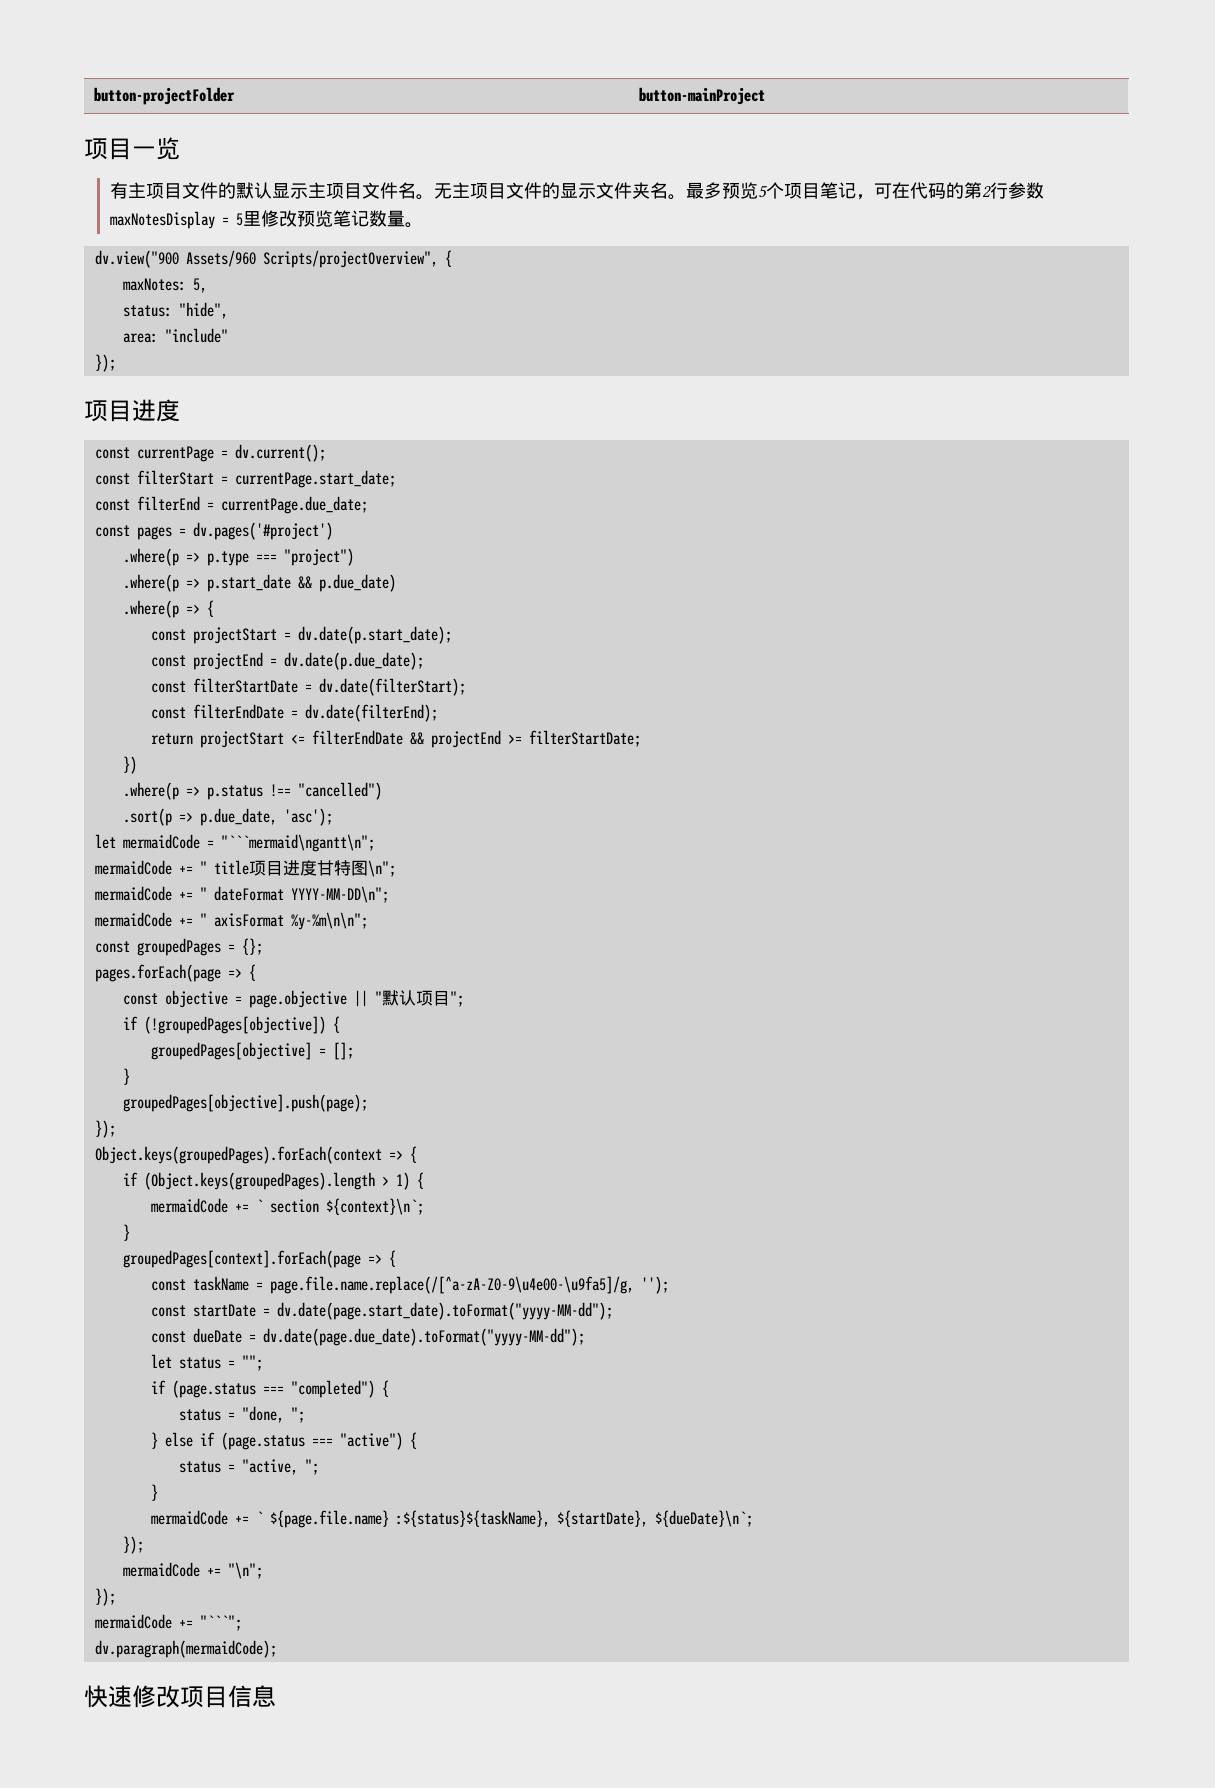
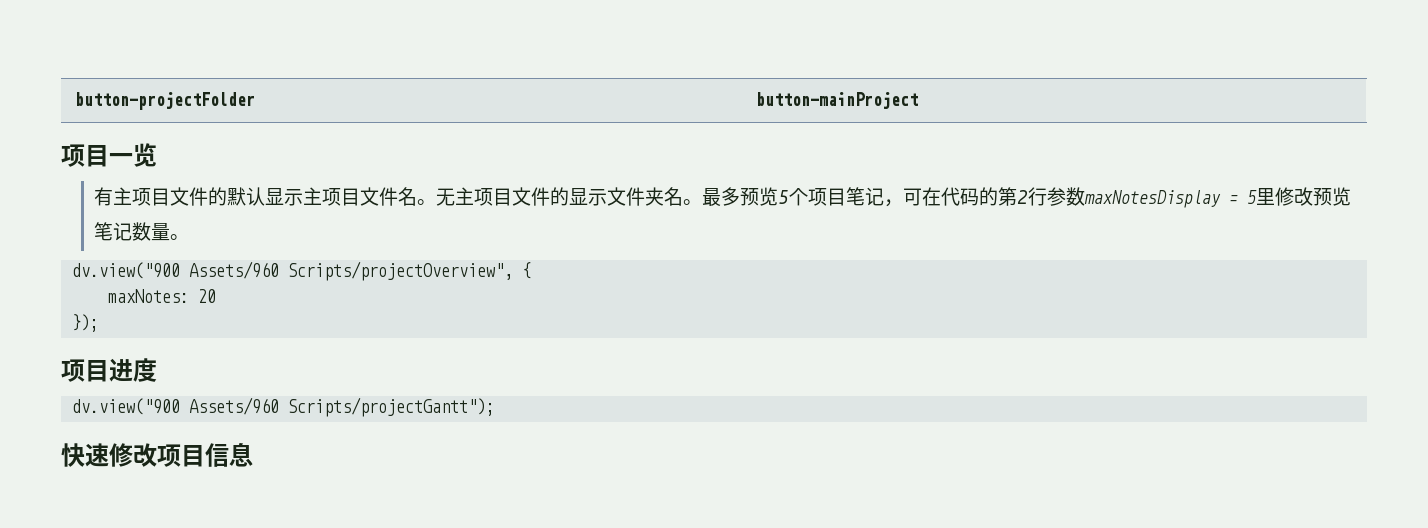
- maxNotes: 5,
- status: "hide",
- area: "include"
+ maxNotes: 20
  });
  项目进度
- const currentPage = dv.current();
- const filterStart = currentPage.start_date;
- const filterEnd = currentPage.due_date;
- const pages = dv.pages('#project')
- .where(p => p.type === "project")
- .where(p => p.start_date && p.due_date)
- .where(p => {
- const projectStart = dv.date(p.start_date);
- const projectEnd = dv.date(p.due_date);
- const filterStartDate = dv.date(filterStart);
- const filterEndDate = dv.date(filterEnd);
- return projectStart <= filterEndDate && projectEnd >= filterStartDate;
- })
- .where(p => p.status !== "cancelled")
- .sort(p => p.due_date, 'asc');
- let mermaidCode = "```mermaid\ngantt\n";
- mermaidCode += " title项目进度甘特图\n";
- mermaidCode += " dateFormat YYYY-MM-DD\n";
- mermaidCode += " axisFormat %y-%m\n\n";
- const groupedPages = {};
- pages.forEach(page => {
- const objective = page.objective || "默认项目";
- if (!groupedPages[objective]) {
- groupedPages[objective] = [];
- }
- groupedPages[objective].push(page);
- });
- Object.keys(groupedPages).forEach(context => {
- if (Object.keys(groupedPages).length > 1) {
- mermaidCode += ` section ${context}\n`;
- }
- groupedPages[context].forEach(page => {
- const taskName = page.file.name.replace(/[^a-zA-Z0-9\u4e00-\u9fa5]/g, '');
- const startDate = dv.date(page.start_date).toFormat("yyyy-MM-dd");
- const dueDate = dv.date(page.due_date).toFormat("yyyy-MM-dd");
- let status = "";
- if (page.status === "completed") {
- status = "done, ";
- } else if (page.status === "active") {
- status = "active, ";
- }
- mermaidCode += ` ${page.file.name} :${status}${taskName}, ${startDate}, ${dueDate}\n`;
- });
- mermaidCode += "\n";
- });
- mermaidCode += "```";
- dv.paragraph(mermaidCode);
+ dv.view("900 Assets/960 Scripts/projectGantt");

